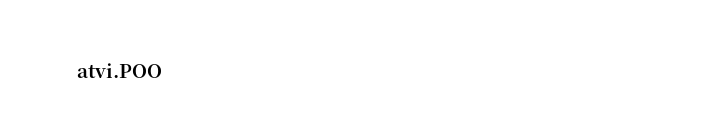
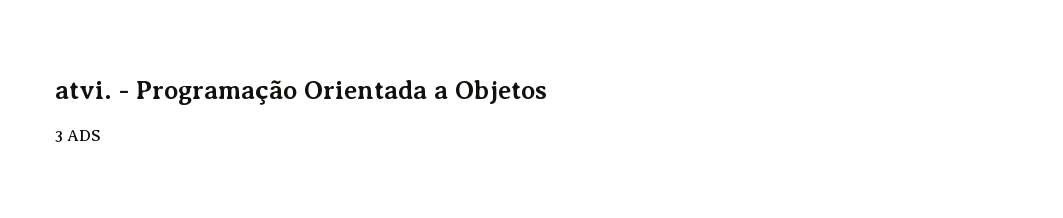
- atvi.POO
+ atvi. - Programação Orientada a Objetos
+ 3 ADS

